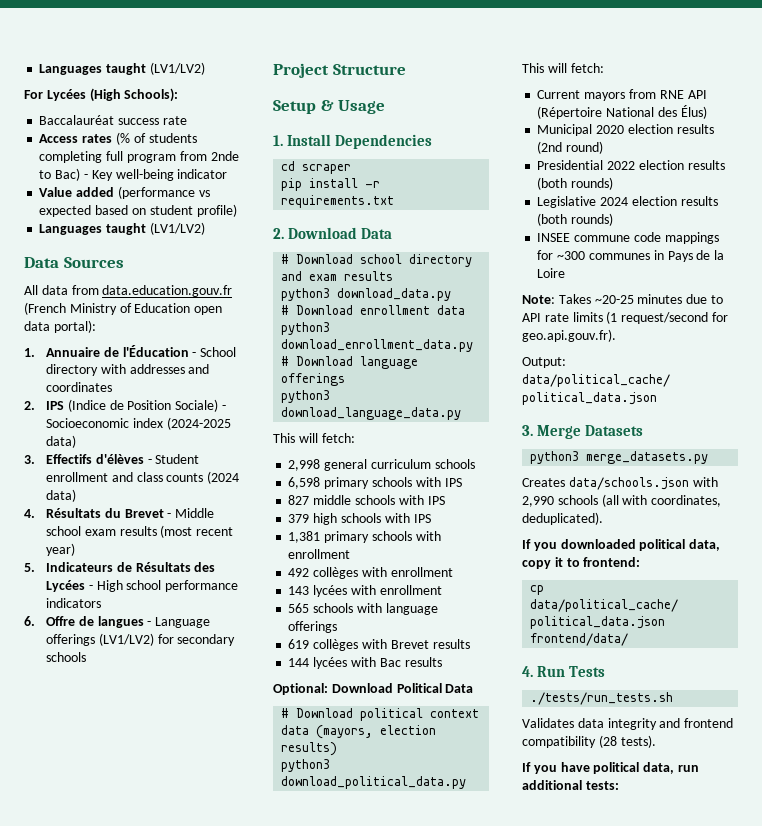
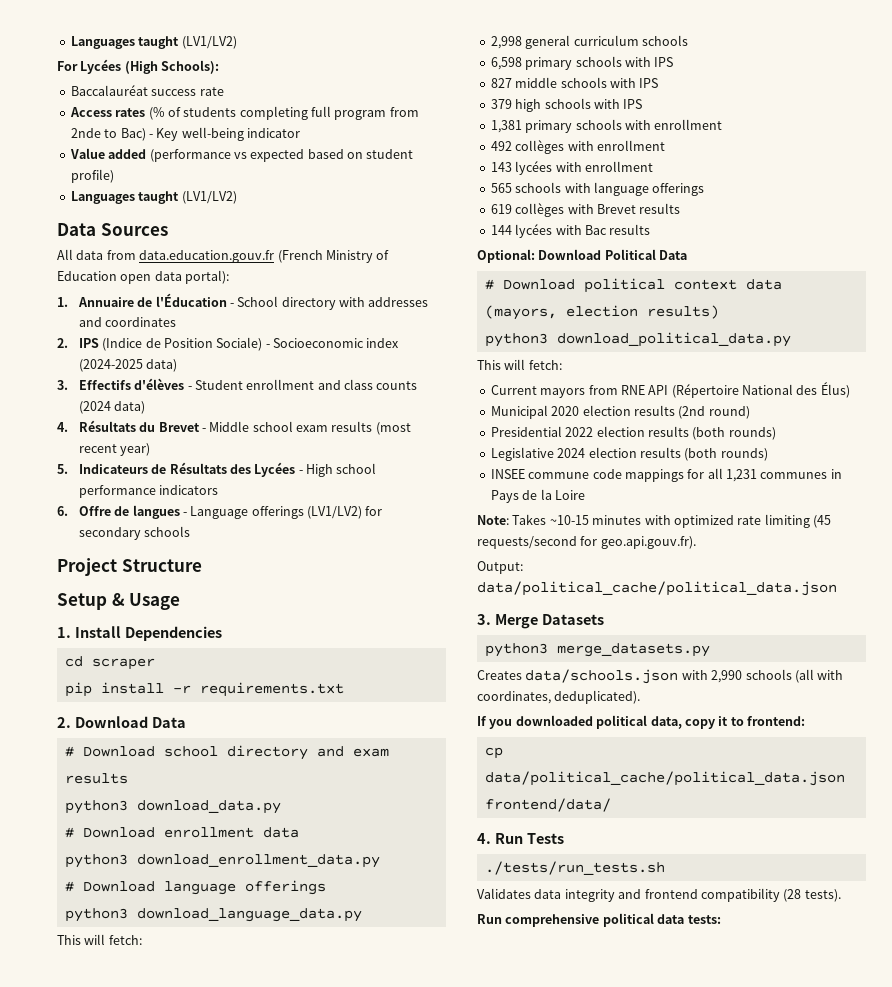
- INSEE commune code mappings for ~300 communes in Pays de la Loire
+ INSEE commune code mappings for all 1,231 communes in Pays de la Loire
- Note: Takes ~20-25 minutes due to API rate limits (1 request/second for geo.api.gouv.fr).
+ Note: Takes ~10-15 minutes with optimized rate limiting (45 requests/second for geo.api.gouv.fr).
- If you have political data, run additional tests:
+ Run comprehensive political data tests:

